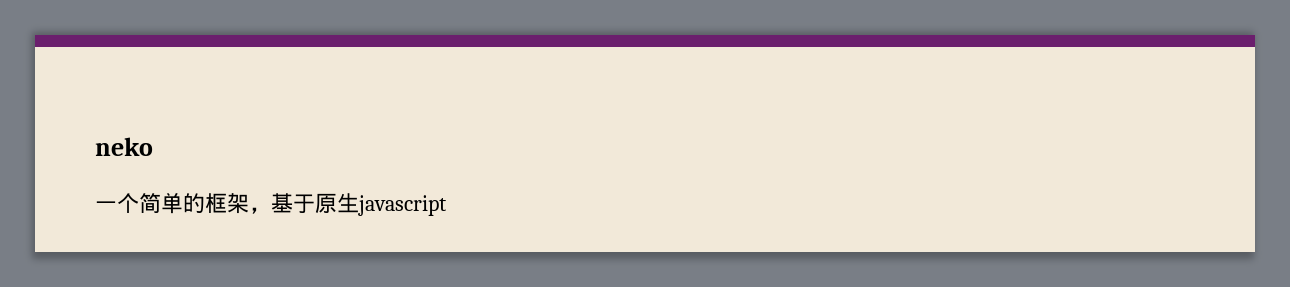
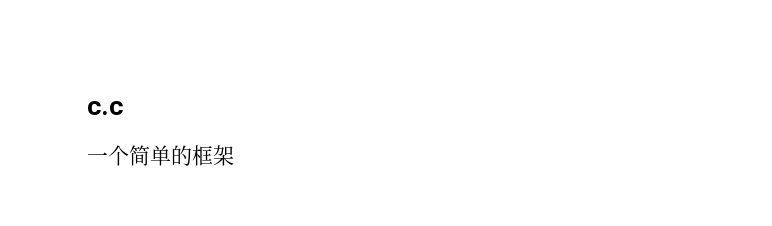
- neko
+ c.c
- 一个简单的框架，基于原生javascript
+ 一个简单的框架

